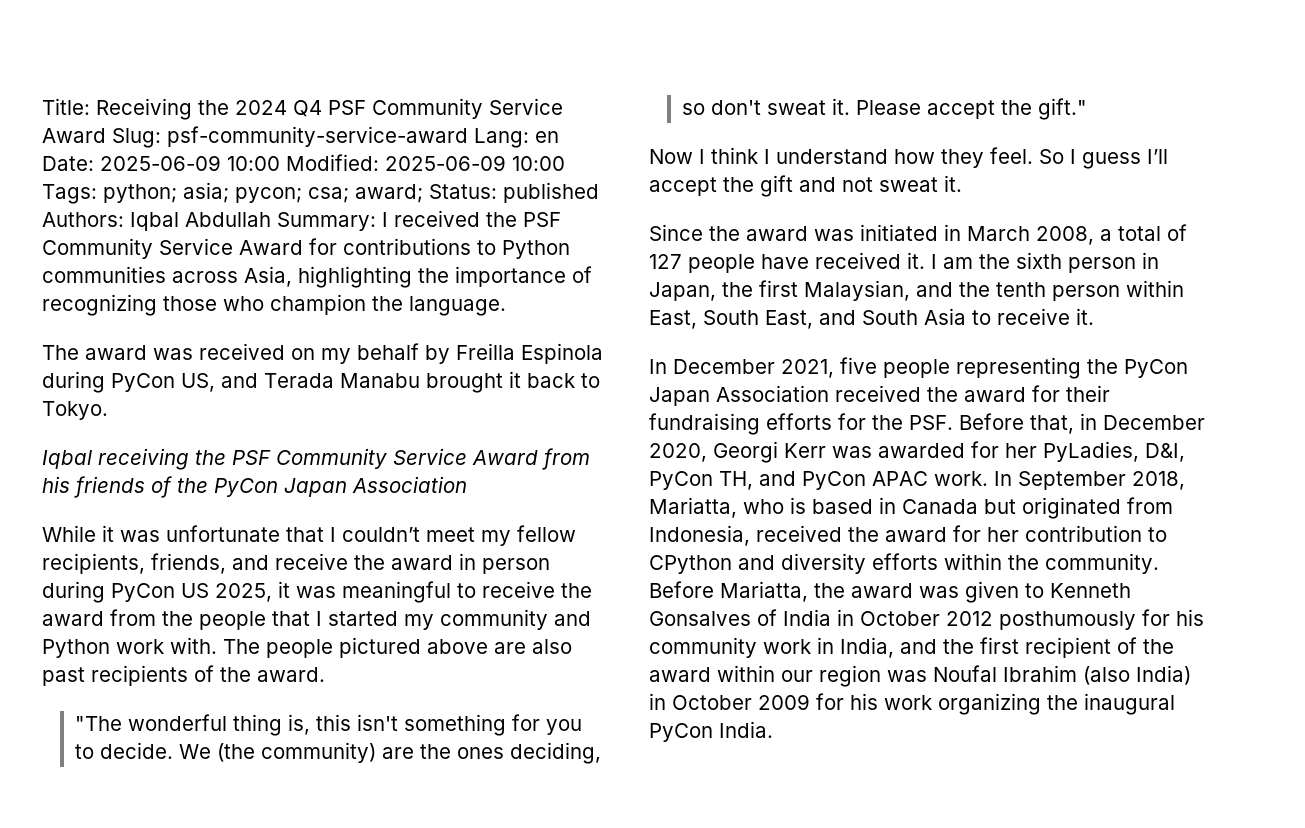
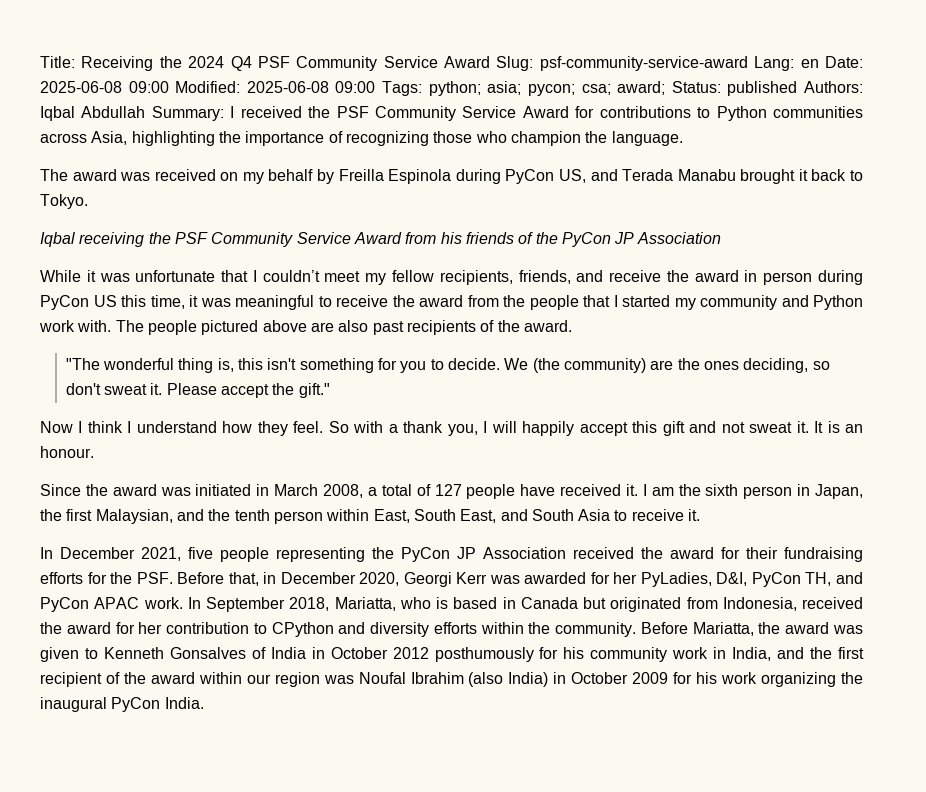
- Title: Receiving the 2024 Q4 PSF Community Service Award Slug: psf-community-service-award Lang: en Date: 2025-06-09 10:00 Modified: 2025-06-09 10:00 Tags: python; asia; pycon; csa; award; Status: published Authors: Iqbal Abdullah Summary: I received the PSF Community Service Award for contributions to Python communities across Asia, highlighting the importance of recognizing those who champion the language.
+ Title: Receiving the 2024 Q4 PSF Community Service Award Slug: psf-community-service-award Lang: en Date: 2025-06-08 09:00 Modified: 2025-06-08 09:00 Tags: python; asia; pycon; csa; award; Status: published Authors: Iqbal Abdullah Summary: I received the PSF Community Service Award for contributions to Python communities across Asia, highlighting the importance of recognizing those who champion the language.
- Iqbal receiving the PSF Community Service Award from his friends of the PyCon Japan Association
+ Iqbal receiving the PSF Community Service Award from his friends of the PyCon JP Association
- While it was unfortunate that I couldn’t meet my fellow recipients, friends, and receive the award in person during PyCon US 2025, it was meaningful to receive the award from the people that I started my community and Python work with.
+ While it was unfortunate that I couldn’t meet my fellow recipients, friends, and receive the award in person during PyCon US this time, it was meaningful to receive the award from the people that I started my community and Python work with.
- So I guess I’ll accept the gift and not sweat it.
+ So with a thank you, I will happily accept this gift and not sweat it. It is an honour.
- In December 2021, five people representing the PyCon Japan Association received the award for their fundraising efforts for the PSF. Before that, in December 2020, Georgi Kerr was awarded for her PyLadies, D&I, PyCon TH, and PyCon APAC work.
+ In December 2021, five people representing the PyCon JP Association received the award for their fundraising efforts for the PSF. Before that, in December 2020, Georgi Kerr was awarded for her PyLadies, D&I, PyCon TH, and PyCon APAC work.

